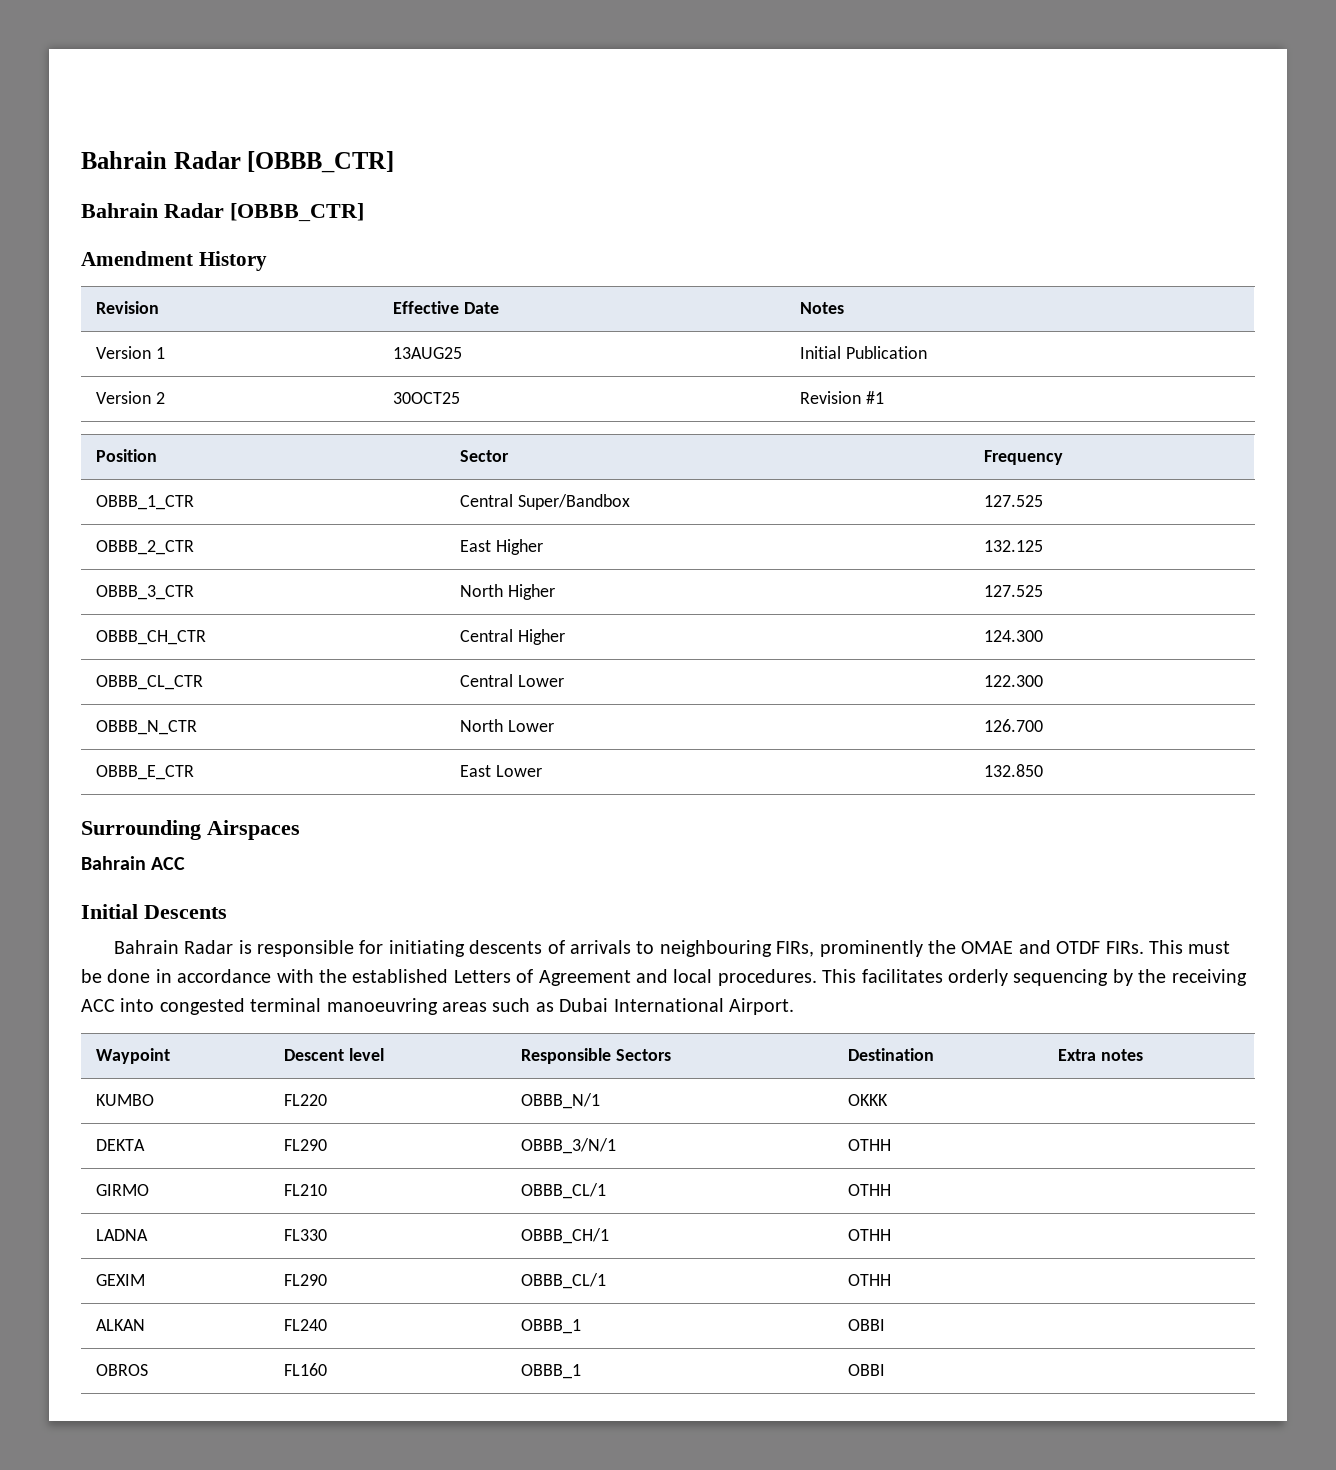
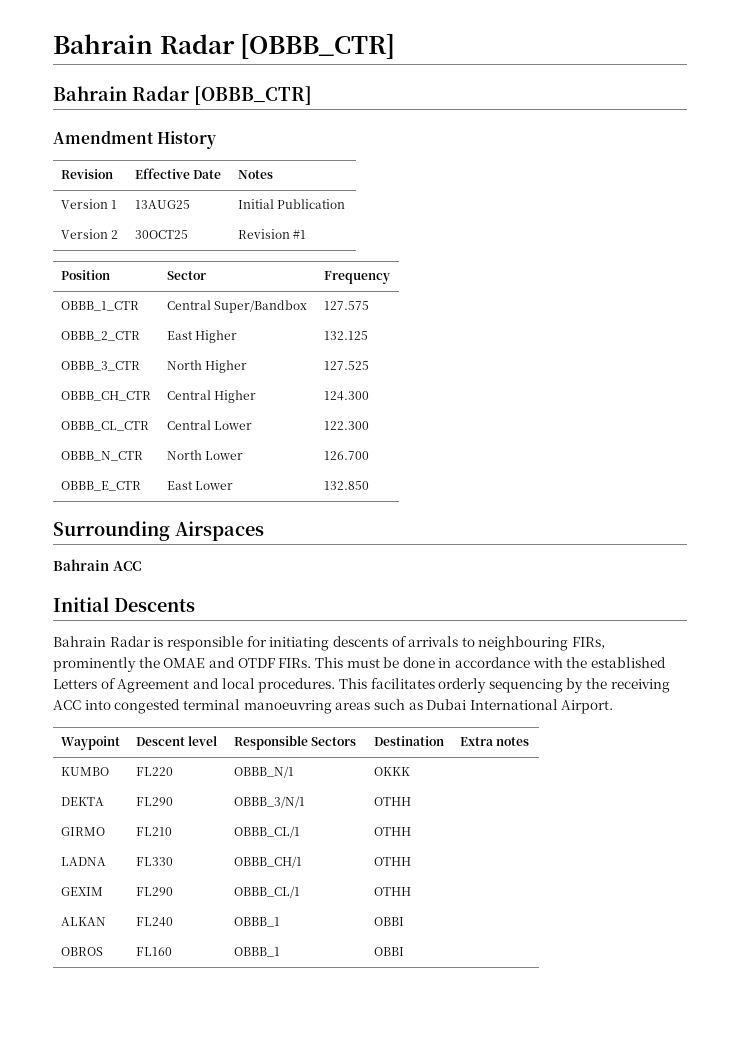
- OBBB_1_CTR | Central Super/Bandbox | 127.525
+ OBBB_1_CTR | Central Super/Bandbox | 127.575

